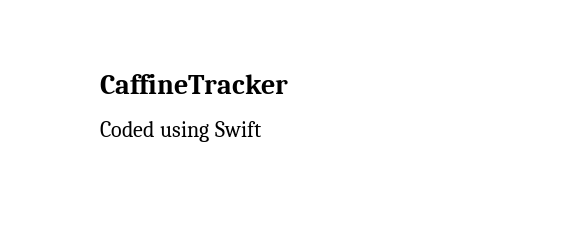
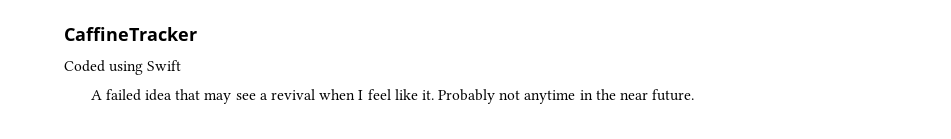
+ A failed idea that may see a revival when I feel like it. Probably not anytime in the near future.

